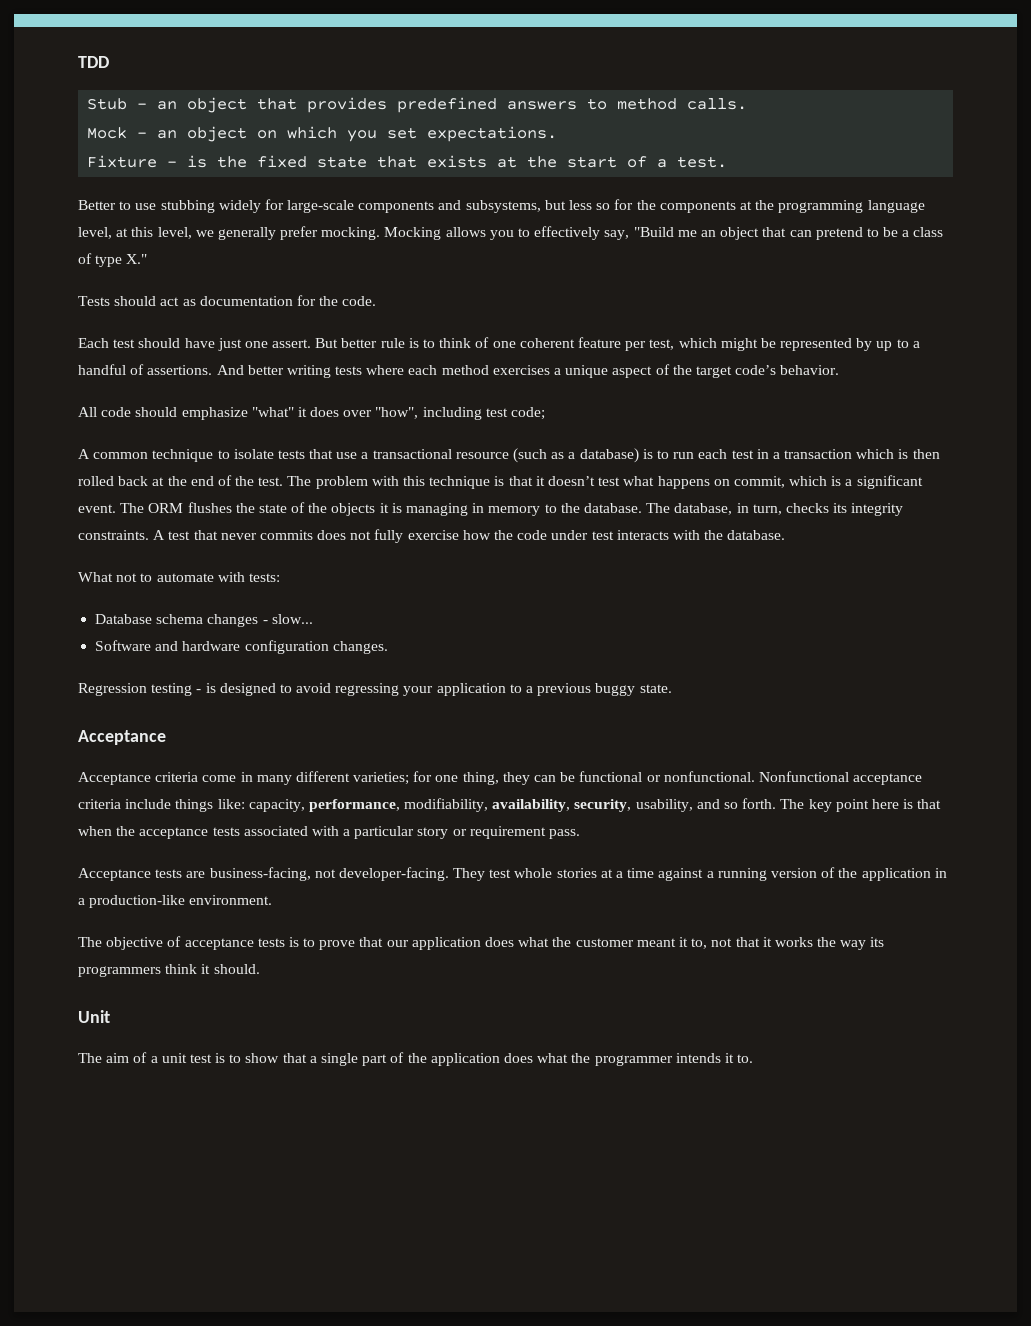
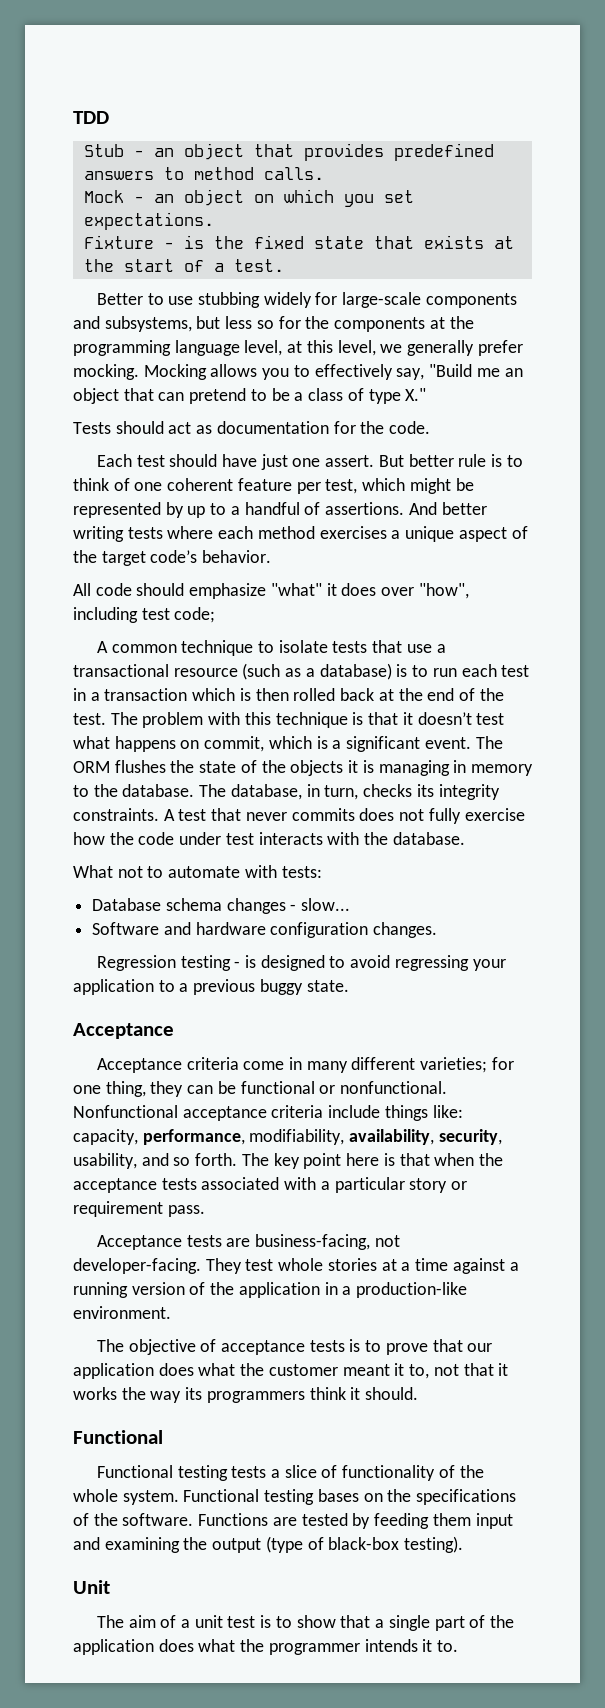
  The objective of acceptance tests is to prove that our application does what the customer meant it to, not that it works the way its programmers think it should.
+ Functional
+ Functional testing tests a slice of functionality of the whole system. Functional testing bases on the specifications of the software. Functions are tested by feeding them input and examining the output (type of black-box testing).

